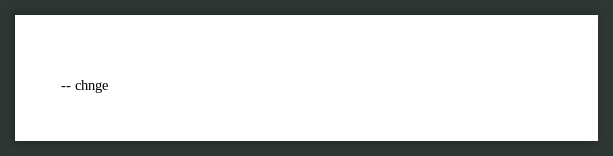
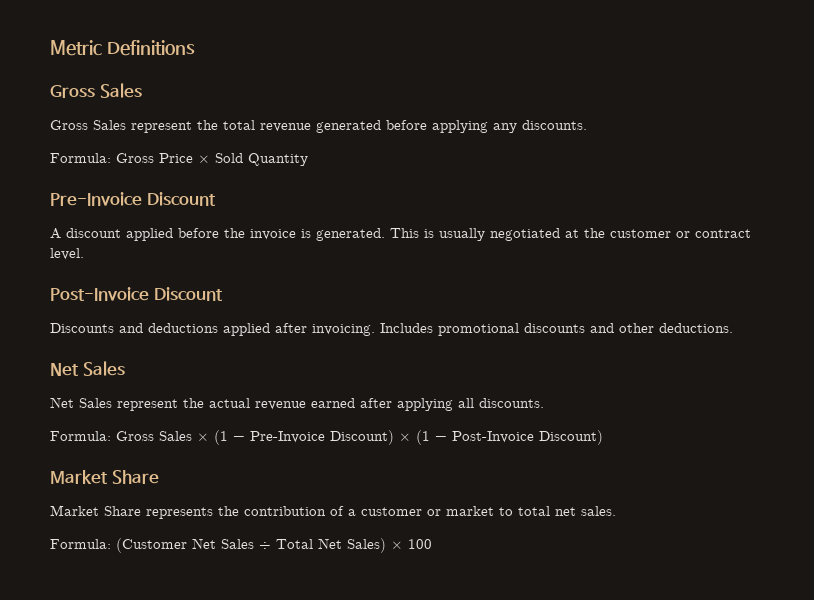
- -- chnge
+ Metric Definitions
+ Gross Sales
+ Gross Sales represent the total revenue generated before applying any discounts.
+ Formula: Gross Price × Sold Quantity
+ Pre-Invoice Discount
+ A discount applied before the invoice is generated. This is usually negotiated at the customer or contract level.
+ Post-Invoice Discount
+ Discounts and deductions applied after invoicing. Includes promotional discounts and other deductions.
+ Net Sales
+ Net Sales represent the actual revenue earned after applying all discounts.
+ Formula: Gross Sales × (1 − Pre-Invoice Discount) × (1 − Post-Invoice Discount)
+ Market Share
+ Market Share represents the contribution of a customer or market to total net sales.
+ Formula: (Customer Net Sales ÷ Total Net Sales) × 100

